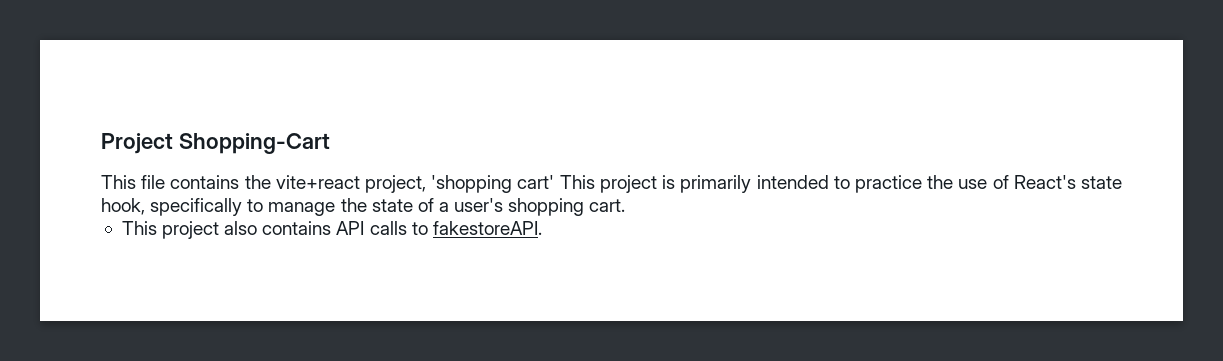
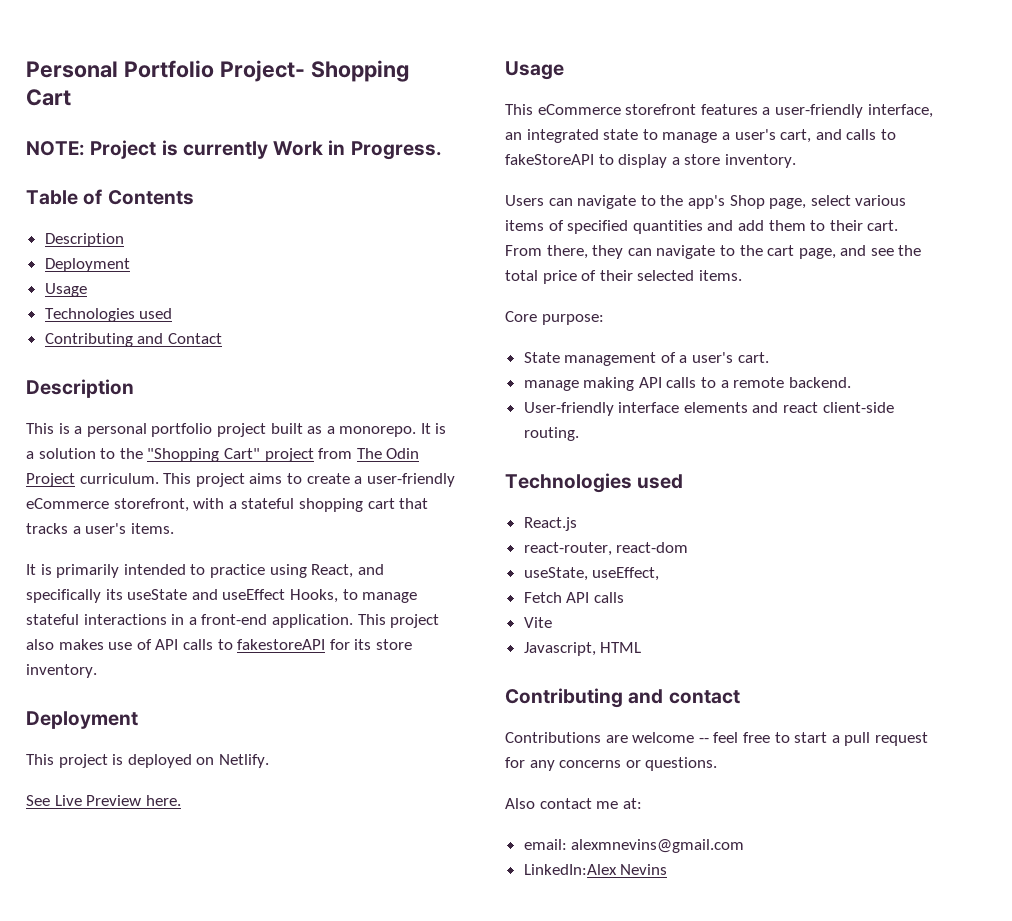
- Project Shopping-Cart
- This file contains the vite+react project, 'shopping cart' This project is primarily intended to practice the use of React's state hook, specifically to manage the state of a user's shopping cart.
+ Personal Portfolio Project- Shopping Cart
+ NOTE: Project is currently Work in Progress.
+ Table of Contents
+ Description
+ Deployment
+ Usage
+ Technologies used
+ Contributing and Contact
+ Description
+ This is a personal portfolio project built as a monorepo. It is a solution to the "Shopping Cart" project from The Odin Project curriculum. This project aims to create a user-friendly eCommerce storefront, with a stateful shopping cart that tracks a user's items.
+ It is primarily intended to practice using React, and specifically its useState and useEffect Hooks, to manage stateful interactions in a front-end application. This project also makes use of API calls to fakestoreAPI for its store inventory.
+ Deployment
+ This project is deployed on Netlify.
+ See Live Preview here.
+ Usage
+ This eCommerce storefront features a user-friendly interface, an integrated state to manage a user's cart, and calls to fakeStoreAPI to display a store inventory.
+ Users can navigate to the app's Shop page, select various items of specified quantities and add them to their cart. From there, they can navigate to the cart page, and see the total price of their selected items.
+ Core purpose:
+ State management of a user's cart.
- This project also contains API calls to fakestoreAPI.
+ manage making API calls to a remote backend.
+ User-friendly interface elements and react client-side routing.
+ Technologies used
+ React.js
+ react-router, react-dom
+ useState, useEffect,
+ Fetch API calls
+ Vite
+ Javascript, HTML
+ Contributing and contact
+ Contributions are welcome -- feel free to start a pull request for any concerns or questions.
+ Also contact me at:
+ email: alexmnevins@gmail.com
+ LinkedIn:Alex Nevins

